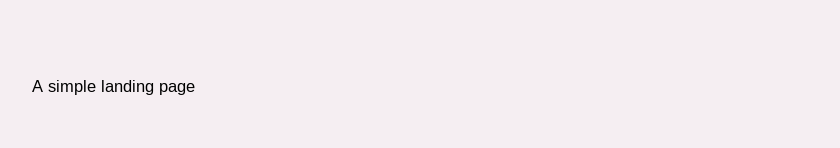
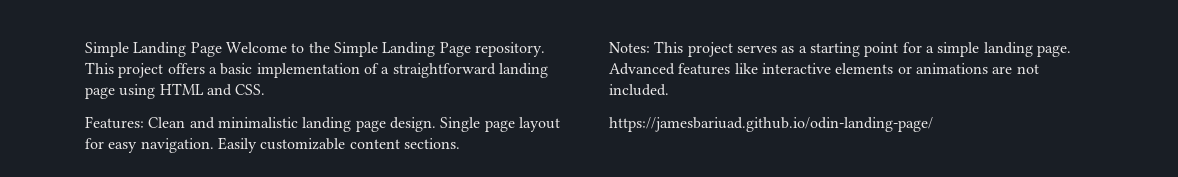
- A simple landing page
+ Simple Landing Page Welcome to the Simple Landing Page repository. This project offers a basic implementation of a straightforward landing page using HTML and CSS.
+ Features: Clean and minimalistic landing page design. Single page layout for easy navigation. Easily customizable content sections.
+ Notes: This project serves as a starting point for a simple landing page. Advanced features like interactive elements or animations are not included.
+ https://jamesbariuad.github.io/odin-landing-page/

